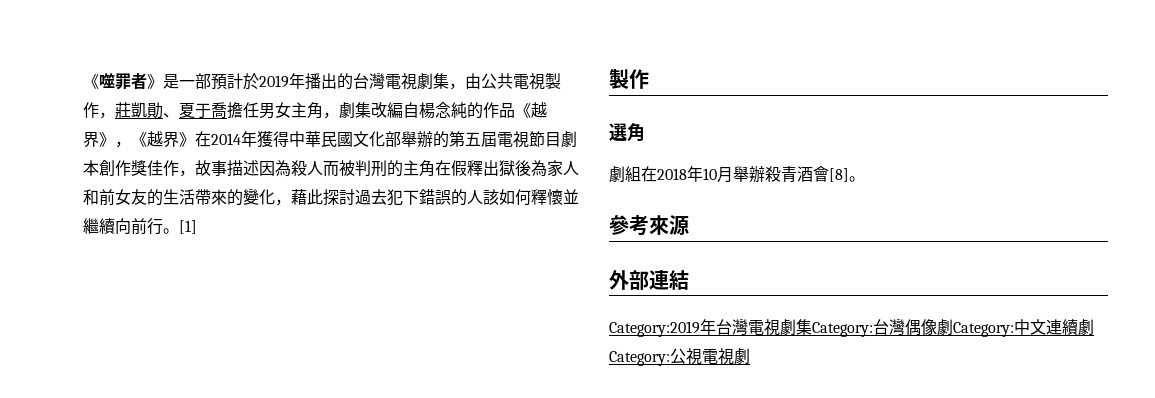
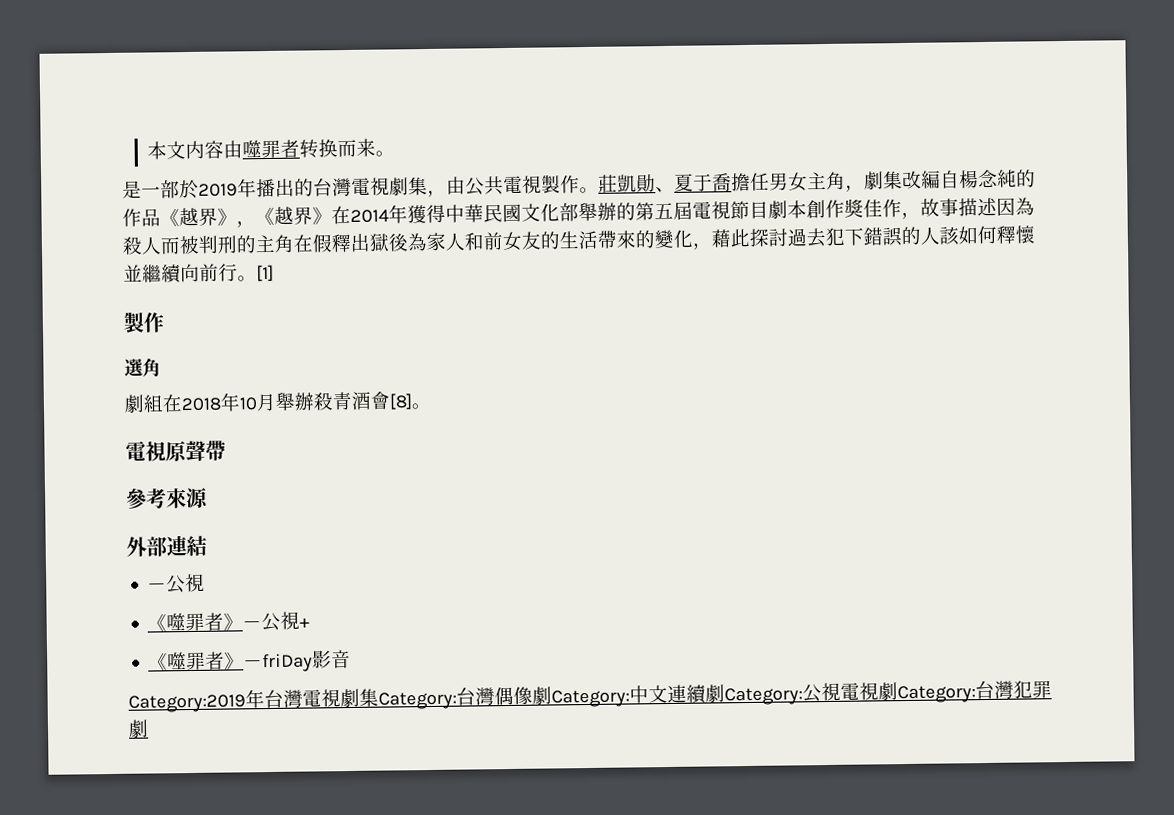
- 《噬罪者》是一部預計於2019年播出的台灣電視劇集，由公共電視製作，莊凱勛、夏于喬擔任男女主角，劇集改編自楊念純的作品《越界》，《越界》在2014年獲得中華民國文化部舉辦的第五屆電視節目劇本創作獎佳作，故事描述因為殺人而被判刑的主角在假釋出獄後為家人和前女友的生活帶來的變化，藉此探討過去犯下錯誤的人該如何釋懷並繼續向前行。
+ 本文内容由噬罪者转换而来。
+ 是一部於2019年播出的台灣電視劇集，由公共電視製作。莊凱勛、夏于喬擔任男女主角，劇集改編自楊念純的作品《越界》，《越界》在2014年獲得中華民國文化部舉辦的第五屆電視節目劇本創作獎佳作，故事描述因為殺人而被判刑的主角在假釋出獄後為家人和前女友的生活帶來的變化，藉此探討過去犯下錯誤的人該如何釋懷並繼續向前行。
+ 電視原聲帶
  外部連結
+ －公視
+ 《噬罪者》－公視+
+ 《噬罪者》－friDay影音
- Category:2019年台灣電視劇集Category:台灣偶像劇Category:中文連續劇Category:公視電視劇
+ Category:2019年台灣電視劇集Category:台灣偶像劇Category:中文連續劇Category:公視電視劇Category:台灣犯罪劇

